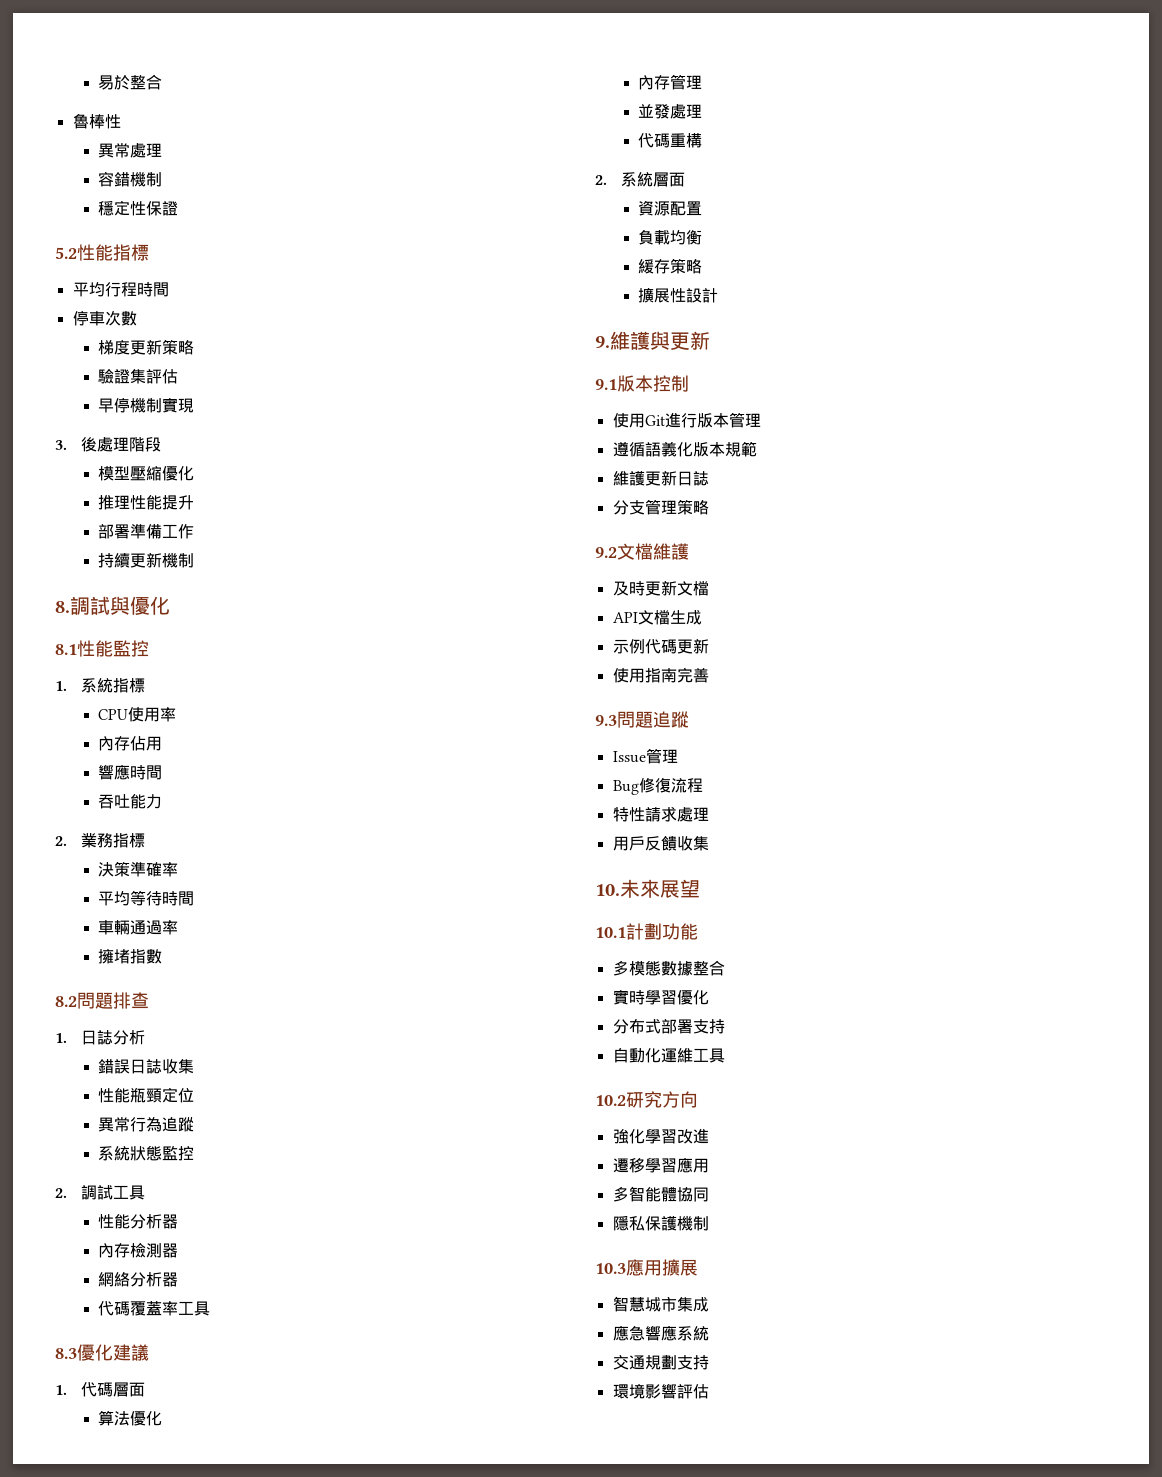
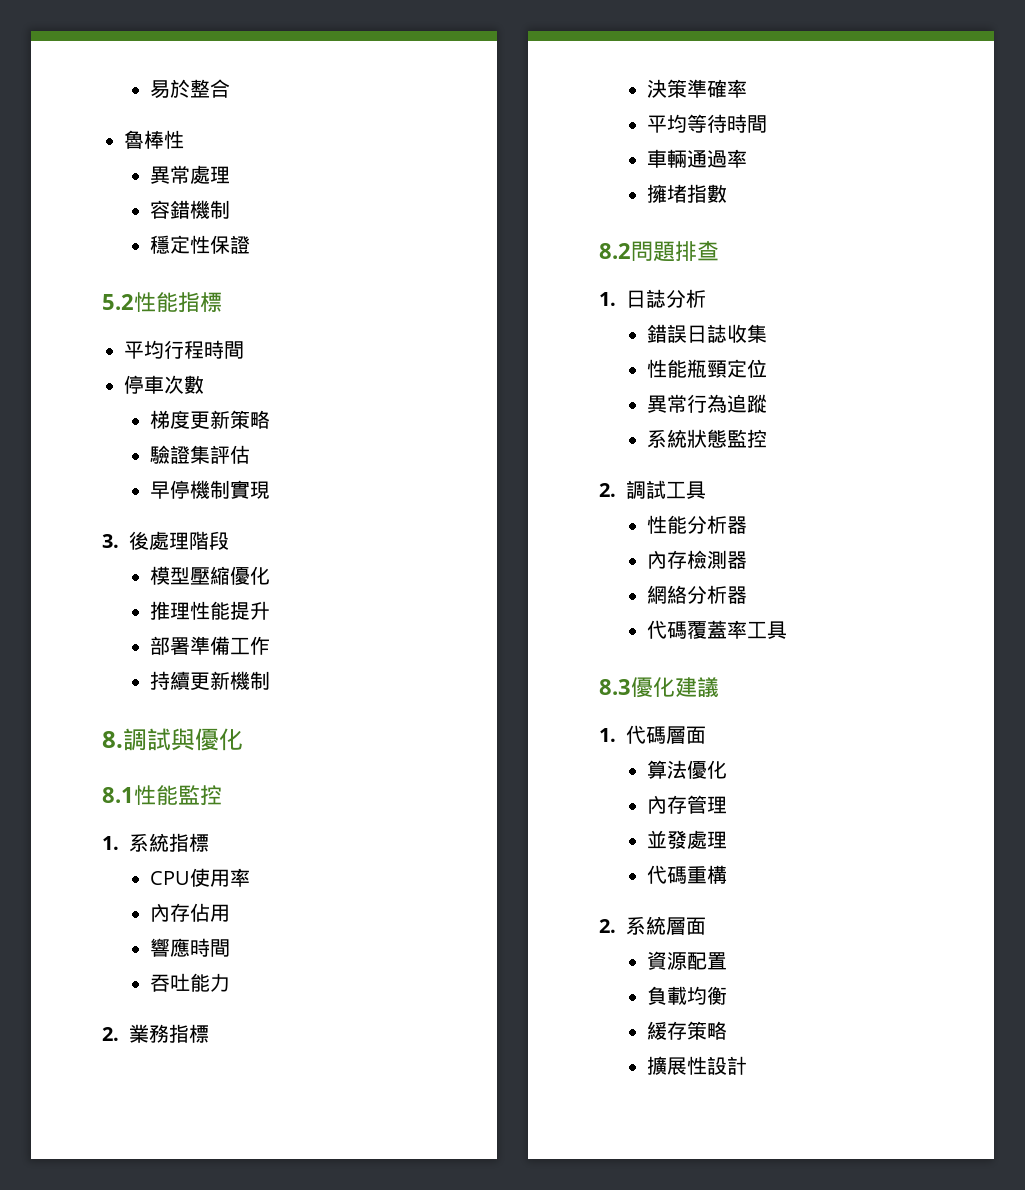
- 9.維護與更新
- 9.1版本控制
- 使用Git進行版本管理
- 遵循語義化版本規範
- 維護更新日誌
- 分支管理策略
- 9.2文檔維護
- 及時更新文檔
- API文檔生成
- 示例代碼更新
- 使用指南完善
- 9.3問題追蹤
- Issue管理
- Bug修復流程
- 特性請求處理
- 用戶反饋收集
- 10.未來展望
- 10.1計劃功能
- 多模態數據整合
- 實時學習優化
- 分布式部署支持
- 自動化運維工具
- 10.2研究方向
- 強化學習改進
- 遷移學習應用
- 多智能體協同
- 隱私保護機制
- 10.3應用擴展
- 智慧城市集成
- 應急響應系統
- 交通規劃支持
- 環境影響評估

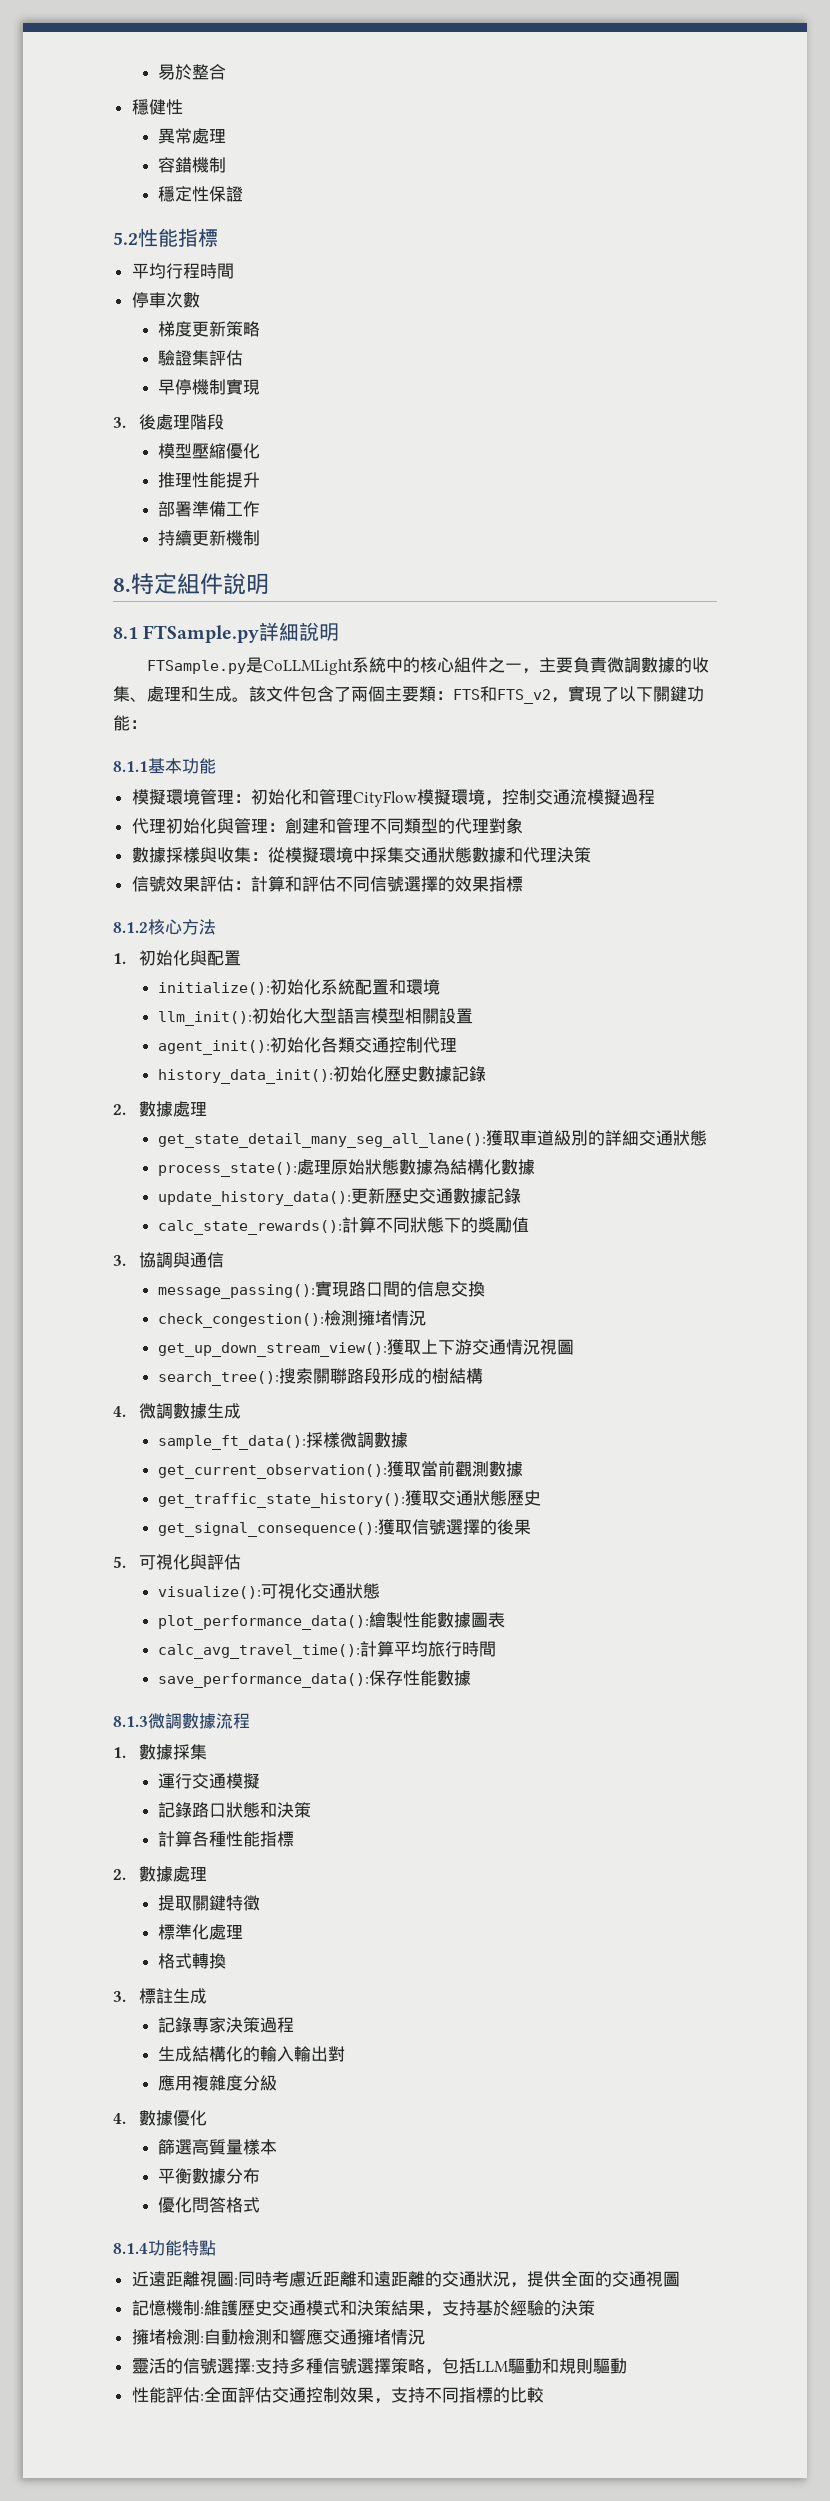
- 魯棒性
+ 穩健性
- 8.調試與優化
- 8.1性能監控
- 1.系統指標
- CPU使用率
- 內存佔用
- 響應時間
- 吞吐能力
- 2.業務指標
- 決策準確率
- 平均等待時間
- 車輛通過率
- 擁堵指數
- 8.2問題排查
- 1.日誌分析
- 錯誤日誌收集
- 性能瓶頸定位
- 異常行為追蹤
- 系統狀態監控
- 2.調試工具
- 性能分析器
- 內存檢測器
- 網絡分析器
- 代碼覆蓋率工具
- 8.3優化建議
- 1.代碼層面
- 算法優化
- 內存管理
- 並發處理
- 代碼重構
- 2.系統層面
- 資源配置
- 負載均衡
- 緩存策略
- 擴展性設計
+ 8.特定組件說明
+ 8.1 FTSample.py詳細說明
+ FTSample.py是CoLLMLight系統中的核心組件之一，主要負責微調數據的收集、處理和生成。該文件包含了兩個主要類：FTS和FTS_v2，實現了以下關鍵功能：
+ 8.1.1基本功能
+ 模擬環境管理：初始化和管理CityFlow模擬環境，控制交通流模擬過程
+ 代理初始化與管理：創建和管理不同類型的代理對象
+ 數據採樣與收集：從模擬環境中採集交通狀態數據和代理決策
+ 信號效果評估：計算和評估不同信號選擇的效果指標
+ 8.1.2核心方法
+ 1.初始化與配置
+ initialize():初始化系統配置和環境
+ llm_init():初始化大型語言模型相關設置
+ agent_init():初始化各類交通控制代理
+ history_data_init():初始化歷史數據記錄
+ 2.數據處理
+ get_state_detail_many_seg_all_lane():獲取車道級別的詳細交通狀態
+ process_state():處理原始狀態數據為結構化數據
+ update_history_data():更新歷史交通數據記錄
+ calc_state_rewards():計算不同狀態下的獎勵值
+ 3.協調與通信
+ message_passing():實現路口間的信息交換
+ check_congestion():檢測擁堵情況
+ get_up_down_stream_view():獲取上下游交通情況視圖
+ search_tree():搜索關聯路段形成的樹結構
+ 4.微調數據生成
+ sample_ft_data():採樣微調數據
+ get_current_observation():獲取當前觀測數據
+ get_traffic_state_history():獲取交通狀態歷史
+ get_signal_consequence():獲取信號選擇的後果
+ 5.可視化與評估
+ visualize():可視化交通狀態
+ plot_performance_data():繪製性能數據圖表
+ calc_avg_travel_time():計算平均旅行時間
+ save_performance_data():保存性能數據
+ 8.1.3微調數據流程
+ 1.數據採集
+ 運行交通模擬
+ 記錄路口狀態和決策
+ 計算各種性能指標
+ 2.數據處理
+ 提取關鍵特徵
+ 標準化處理
+ 格式轉換
+ 3.標註生成
+ 記錄專家決策過程
+ 生成結構化的輸入輸出對
+ 應用複雜度分級
+ 4.數據優化
+ 篩選高質量樣本
+ 平衡數據分布
+ 優化問答格式
+ 8.1.4功能特點
+ 近遠距離視圖:同時考慮近距離和遠距離的交通狀況，提供全面的交通視圖
+ 記憶機制:維護歷史交通模式和決策結果，支持基於經驗的決策
+ 擁堵檢測:自動檢測和響應交通擁堵情況
+ 靈活的信號選擇:支持多種信號選擇策略，包括LLM驅動和規則驅動
+ 性能評估:全面評估交通控制效果，支持不同指標的比較

